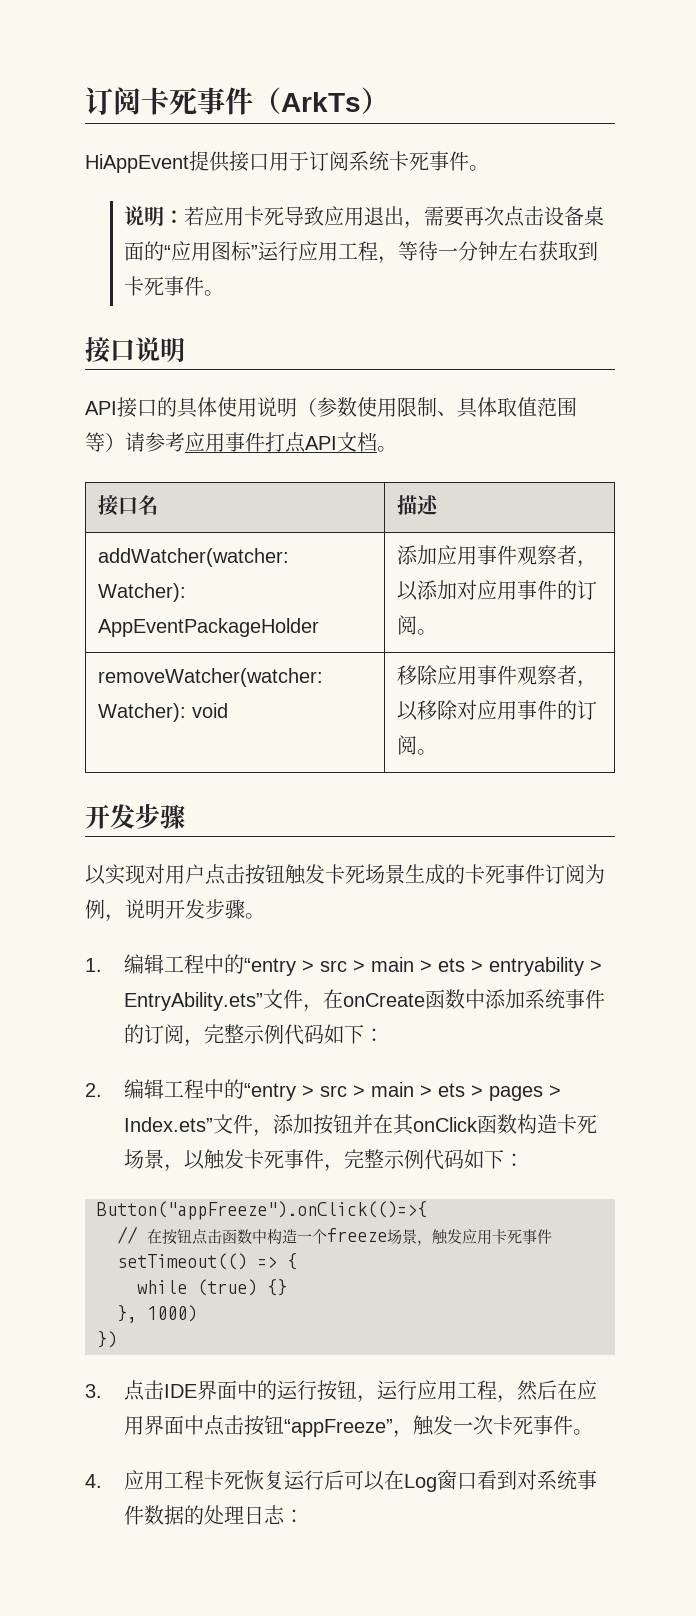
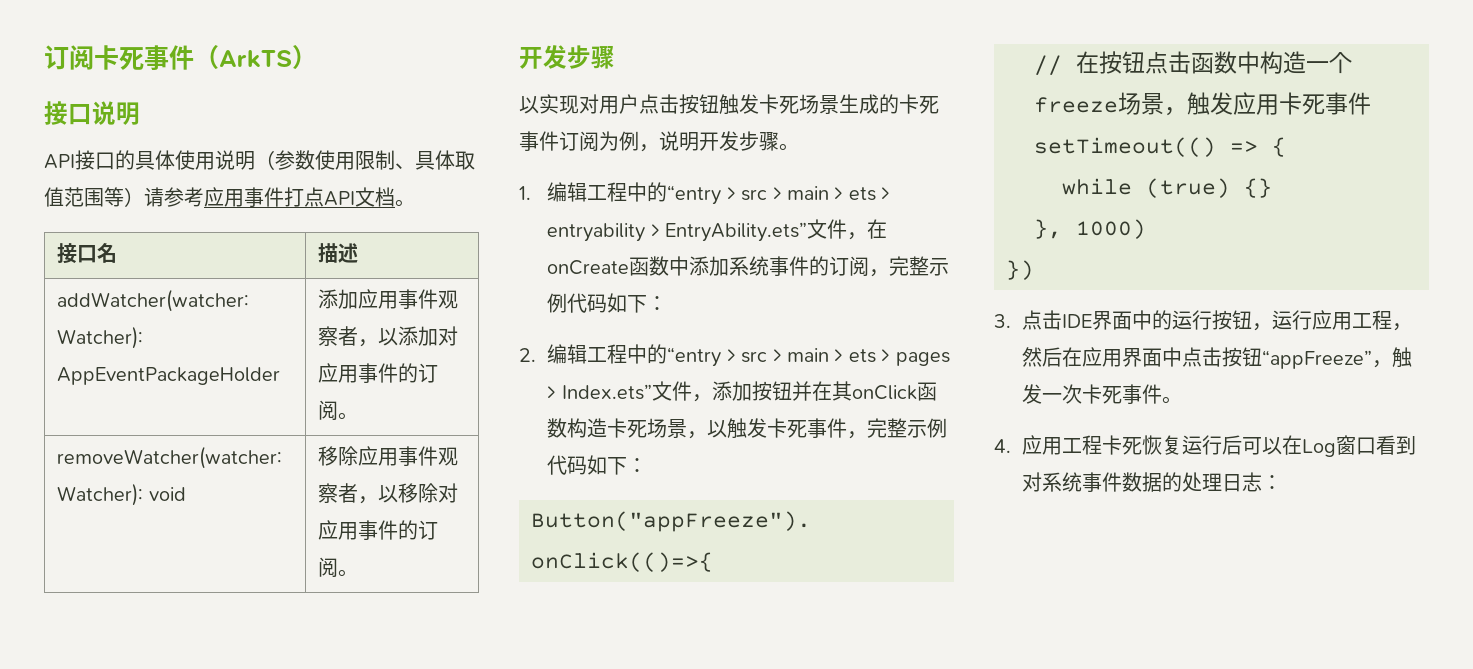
- 订阅卡死事件（ArkTs）
- HiAppEvent提供接口用于订阅系统卡死事件。
- 说明：若应用卡死导致应用退出，需要再次点击设备桌面的“应用图标”运行应用工程，等待一分钟左右获取到卡死事件。
+ 订阅卡死事件（ArkTS）

